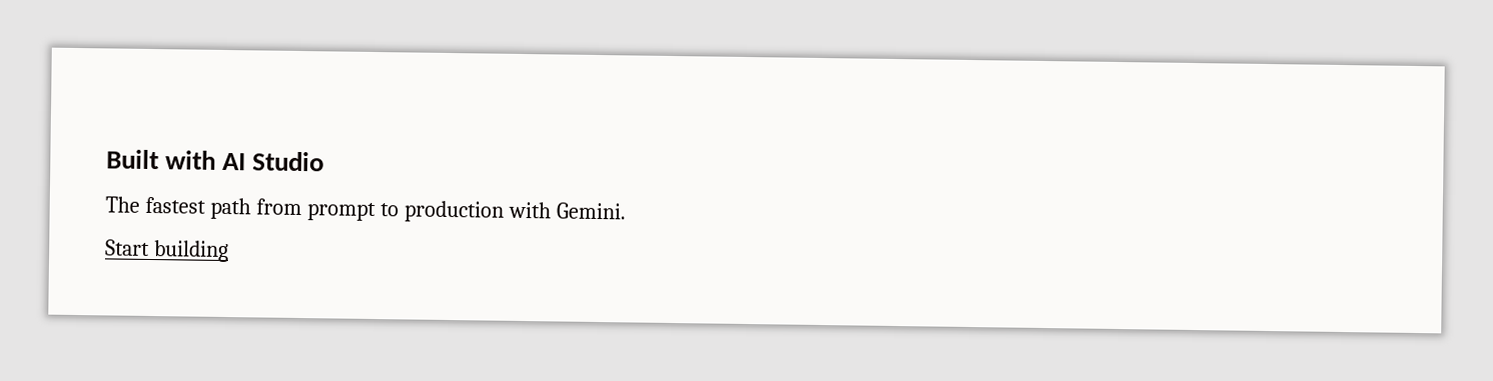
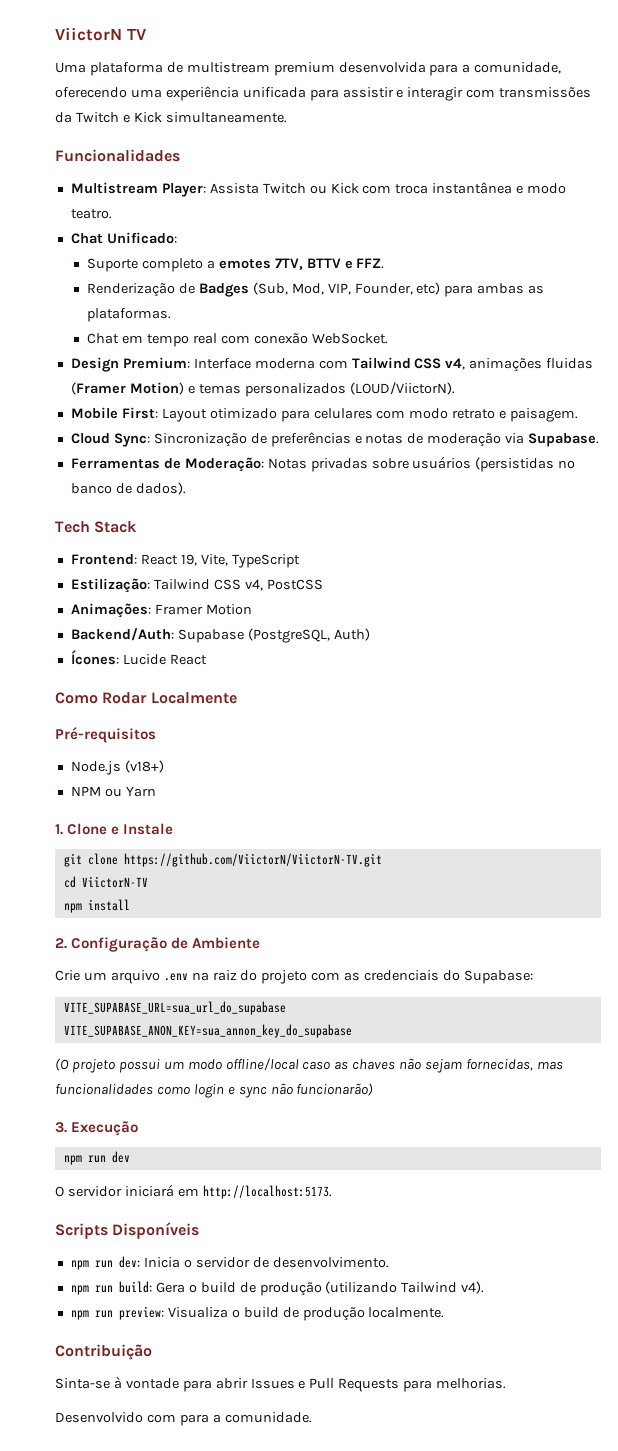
- Built with AI Studio
- The fastest path from prompt to production with Gemini.
- Start building
+ ViictorN TV
+ Uma plataforma de multistream premium desenvolvida para a comunidade, oferecendo uma experiência unificada para assistir e interagir com transmissões da Twitch e Kick simultaneamente.
+ Funcionalidades
+ Multistream Player: Assista Twitch ou Kick com troca instantânea e modo teatro.
+ Chat Unificado:
+ Suporte completo a emotes 7TV, BTTV e FFZ.
+ Renderização de Badges (Sub, Mod, VIP, Founder, etc) para ambas as plataformas.
+ Chat em tempo real com conexão WebSocket.
+ Design Premium: Interface moderna com Tailwind CSS v4, animações fluidas (Framer Motion) e temas personalizados (LOUD/ViictorN).
+ Mobile First: Layout otimizado para celulares com modo retrato e paisagem.
+ Cloud Sync: Sincronização de preferências e notas de moderação via Supabase.
+ Ferramentas de Moderação: Notas privadas sobre usuários (persistidas no banco de dados).
+ Tech Stack
+ Frontend: React 19, Vite, TypeScript
+ Estilização: Tailwind CSS v4, PostCSS
+ Animações: Framer Motion
+ Backend/Auth: Supabase (PostgreSQL, Auth)
+ Ícones: Lucide React
+ Como Rodar Localmente
+ Pré-requisitos
+ Node.js (v18+)
+ NPM ou Yarn
+ 1. Clone e Instale
+ git clone https://github.com/ViictorN/ViictorN-TV.git
+ cd ViictorN-TV
+ npm install
+ 2. Configuração de Ambiente
+ Crie um arquivo .env na raiz do projeto com as credenciais do Supabase:
+ VITE_SUPABASE_URL=sua_url_do_supabase
+ VITE_SUPABASE_ANON_KEY=sua_annon_key_do_supabase
+ (O projeto possui um modo offline/local caso as chaves não sejam fornecidas, mas funcionalidades como login e sync não funcionarão)
+ 3. Execução
+ npm run dev
+ O servidor iniciará em http://localhost:5173.
+ Scripts Disponíveis
+ npm run dev: Inicia o servidor de desenvolvimento.
+ npm run build: Gera o build de produção (utilizando Tailwind v4).
+ npm run preview: Visualiza o build de produção localmente.
+ Contribuição
+ Sinta-se à vontade para abrir Issues e Pull Requests para melhorias.
+ Desenvolvido com para a comunidade.

